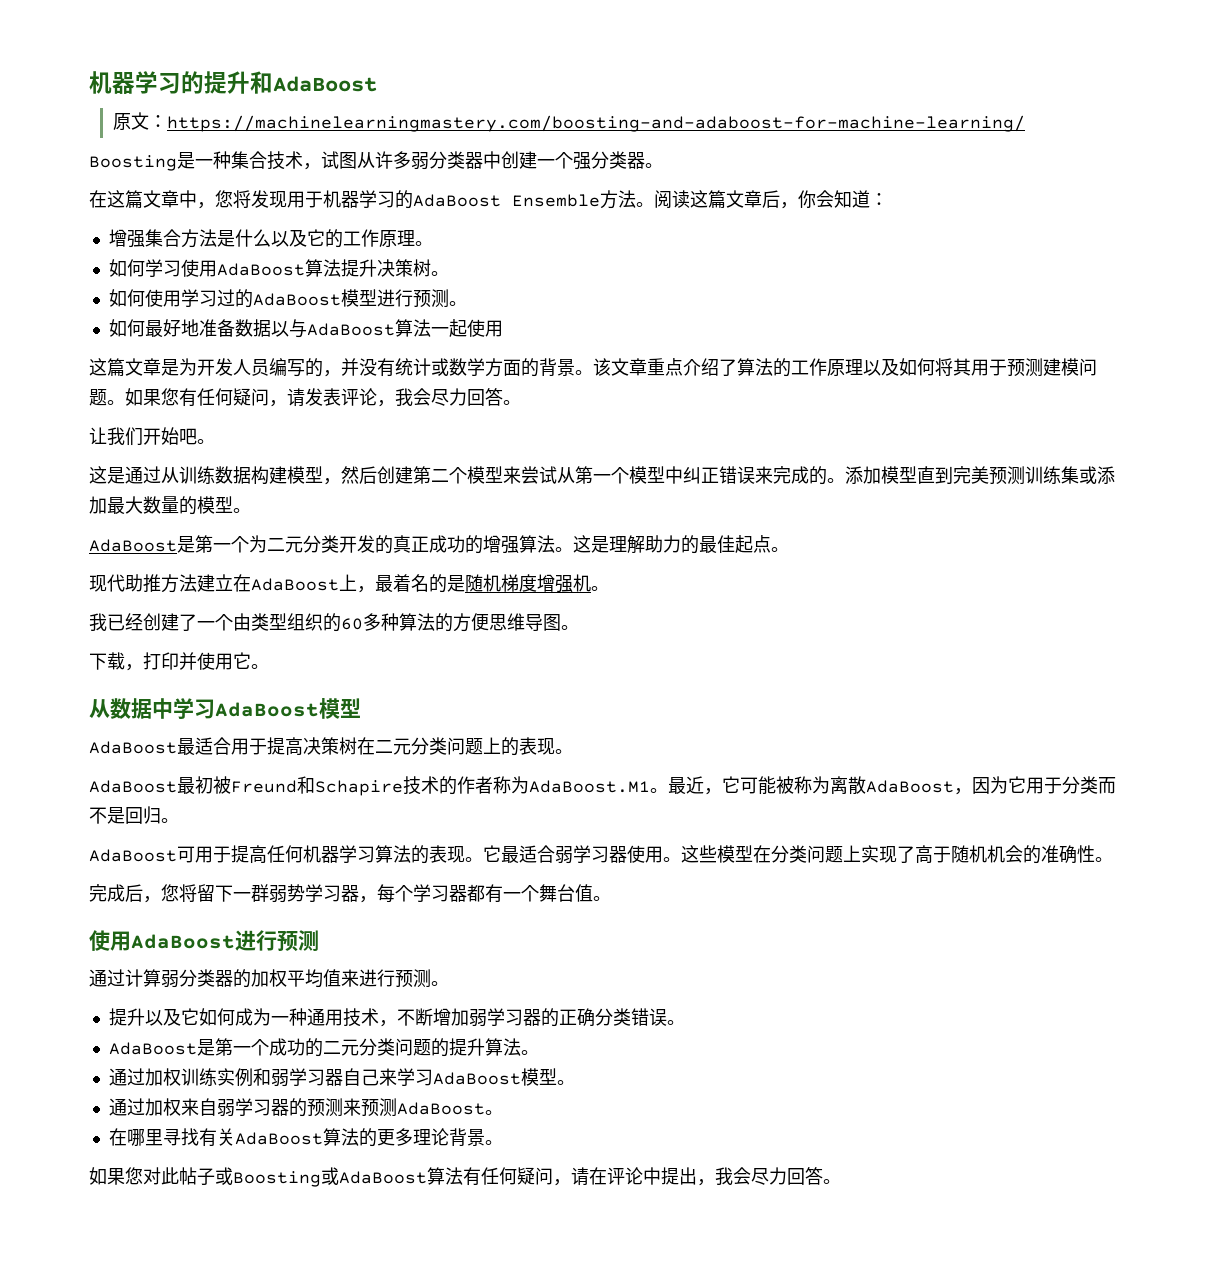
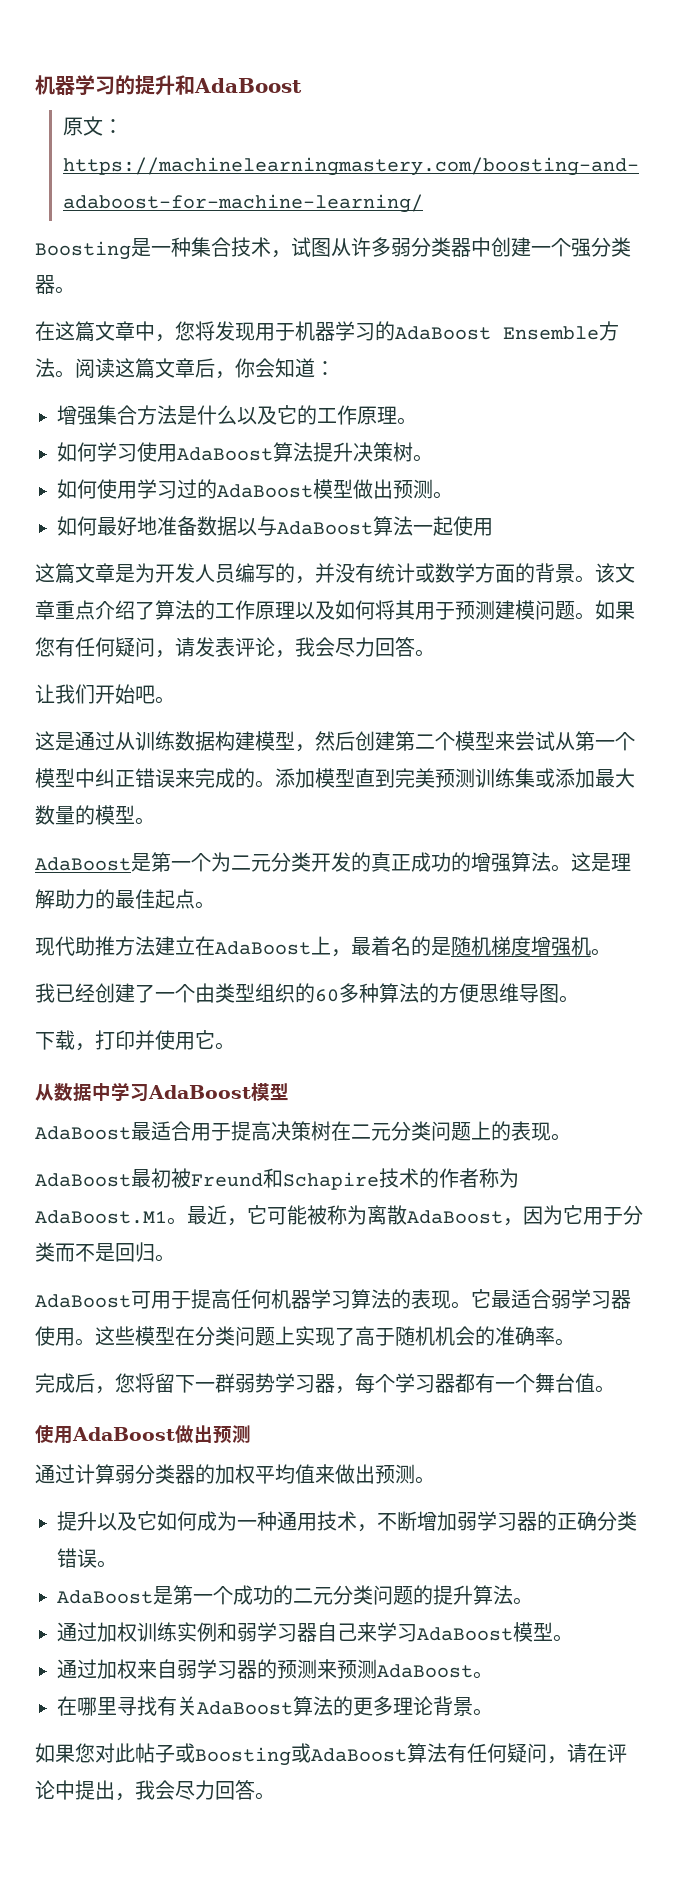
- 如何使用学习过的AdaBoost模型进行预测。
+ 如何使用学习过的AdaBoost模型做出预测。
- 这些模型在分类问题上实现了高于随机机会的准确性。
+ 这些模型在分类问题上实现了高于随机机会的准确率。
- 使用AdaBoost进行预测
+ 使用AdaBoost做出预测
- 通过计算弱分类器的加权平均值来进行预测。
+ 通过计算弱分类器的加权平均值来做出预测。

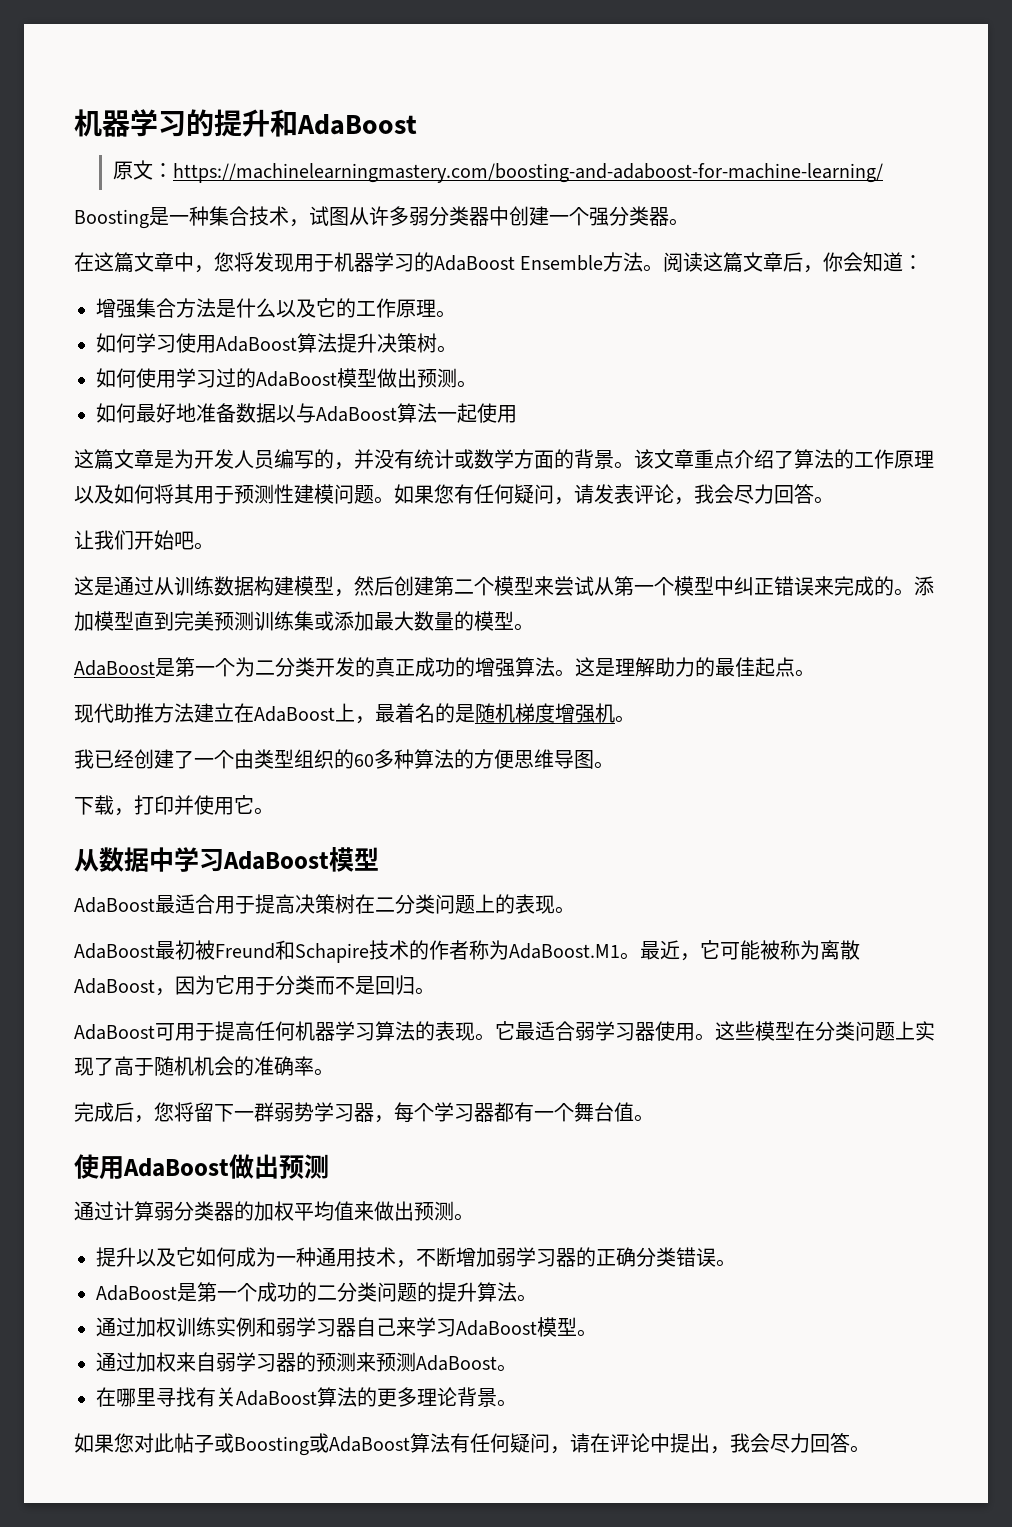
- 该文章重点介绍了算法的工作原理以及如何将其用于预测建模问题。
+ 该文章重点介绍了算法的工作原理以及如何将其用于预测性建模问题。
- AdaBoost是第一个为二元分类开发的真正成功的增强算法。
+ AdaBoost是第一个为二分类开发的真正成功的增强算法。
- AdaBoost最适合用于提高决策树在二元分类问题上的表现。
+ AdaBoost最适合用于提高决策树在二分类问题上的表现。
- AdaBoost是第一个成功的二元分类问题的提升算法。
+ AdaBoost是第一个成功的二分类问题的提升算法。

